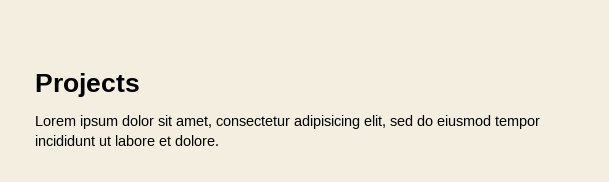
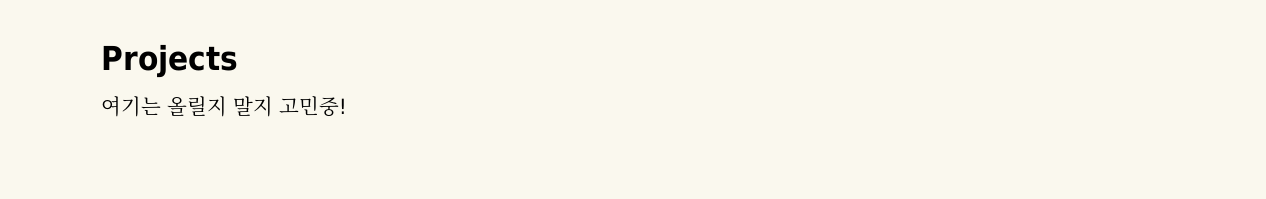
- Lorem ipsum dolor sit amet, consectetur adipisicing elit, sed do eiusmod tempor incididunt ut labore et dolore.
+ 여기는 올릴지 말지 고민중!

